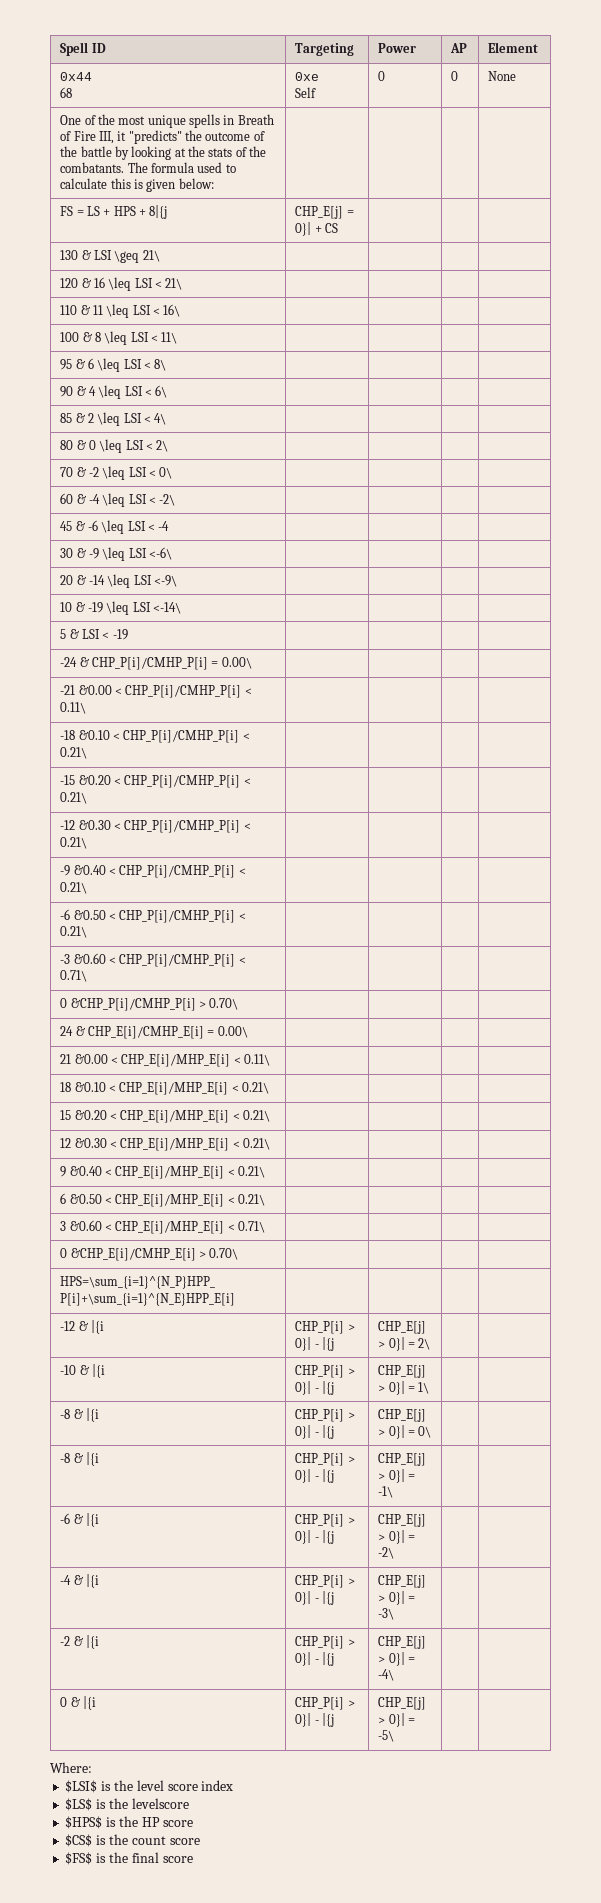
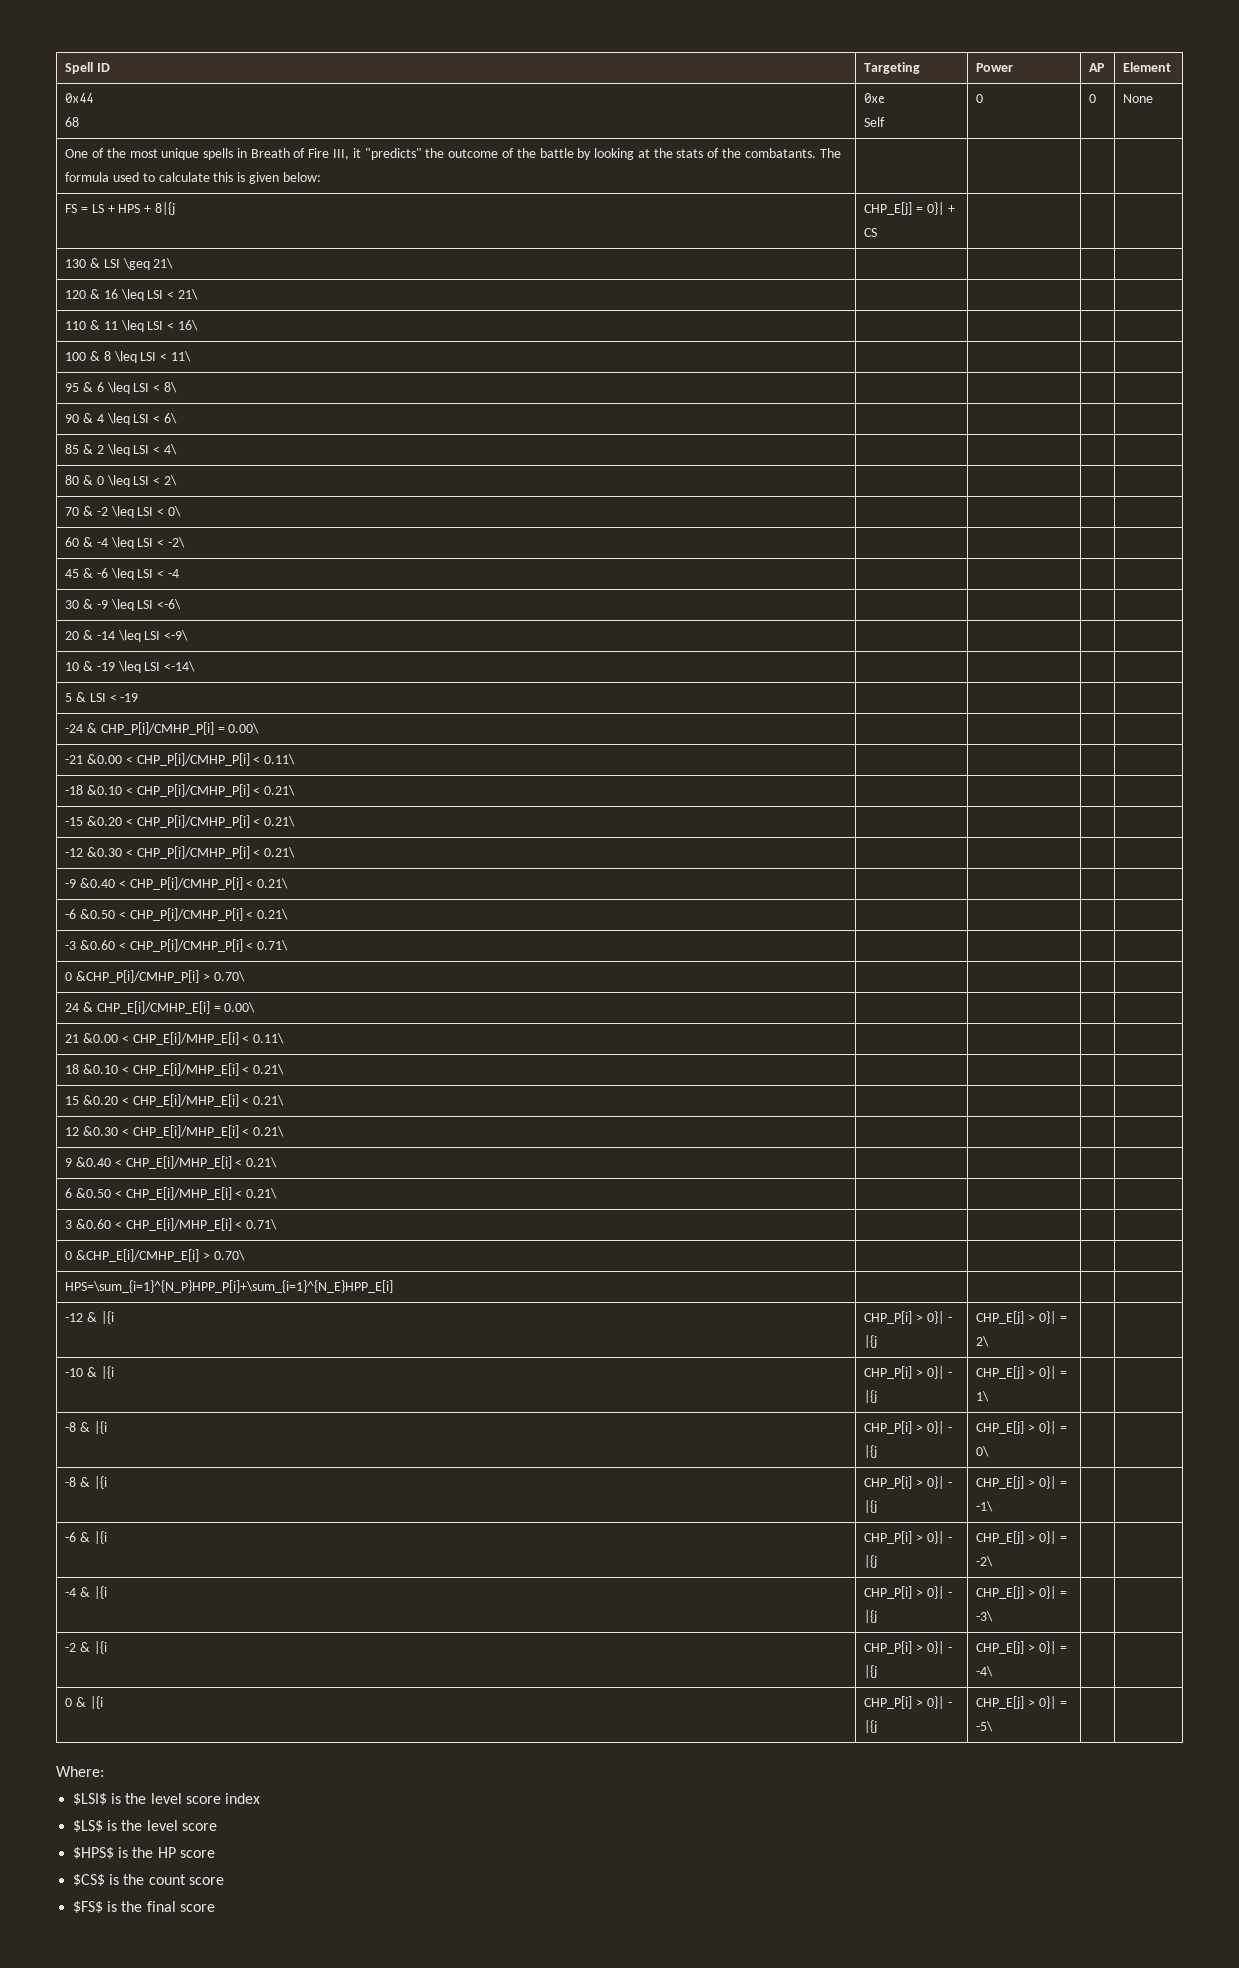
- $LS$ is the levelscore
+ $LS$ is the level score

